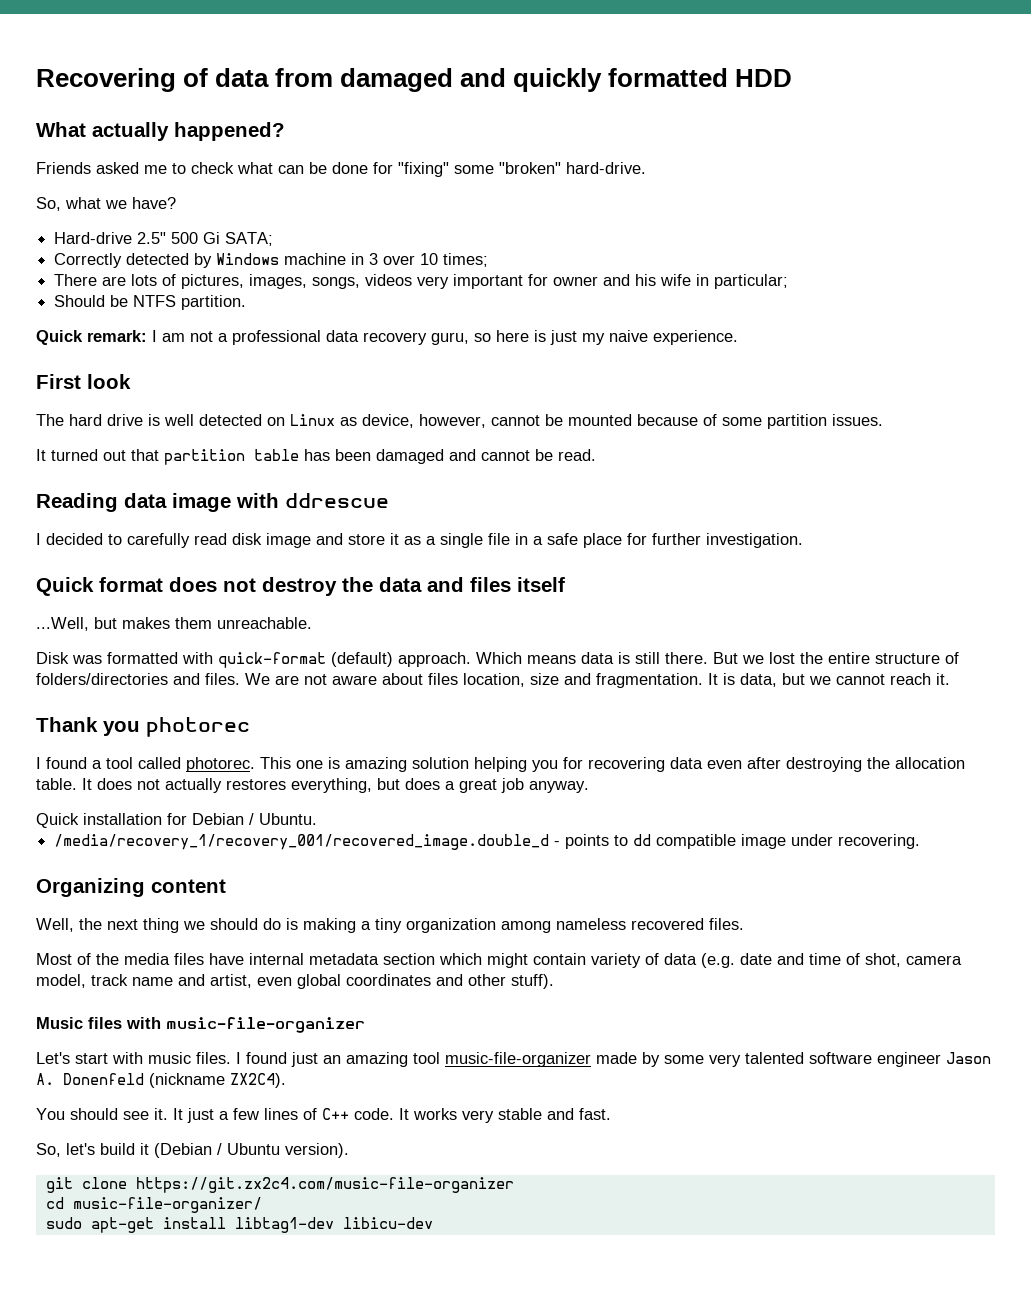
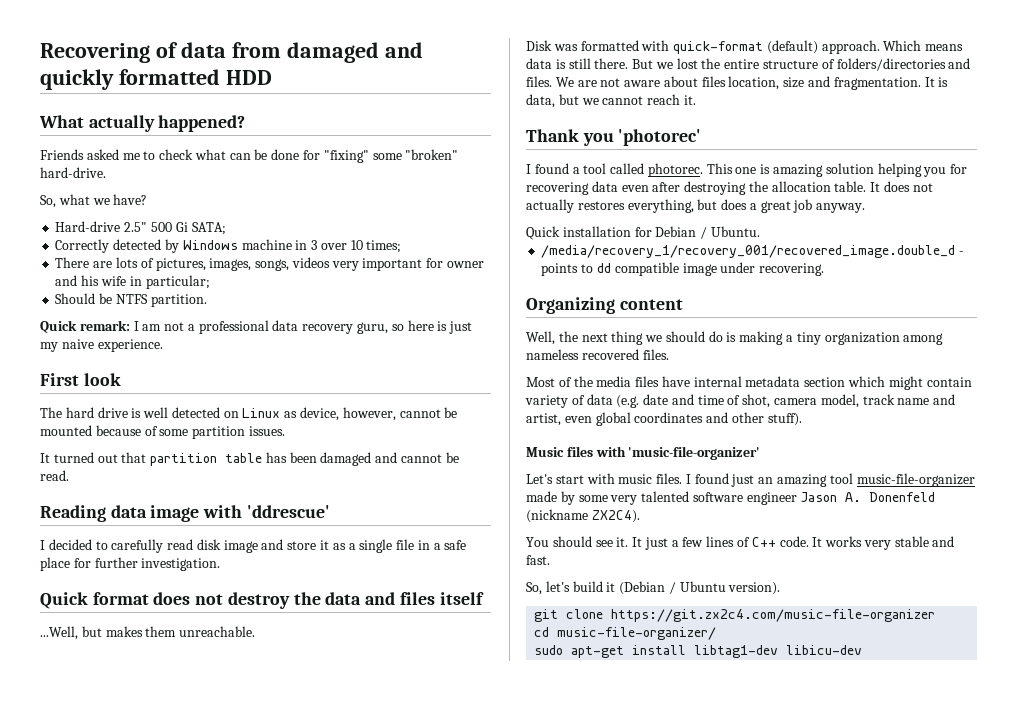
- Reading data image with ddrescue
+ Reading data image with 'ddrescue'
- Thank you photorec
+ Thank you 'photorec'
- Music files with music-file-organizer
+ Music files with 'music-file-organizer'

